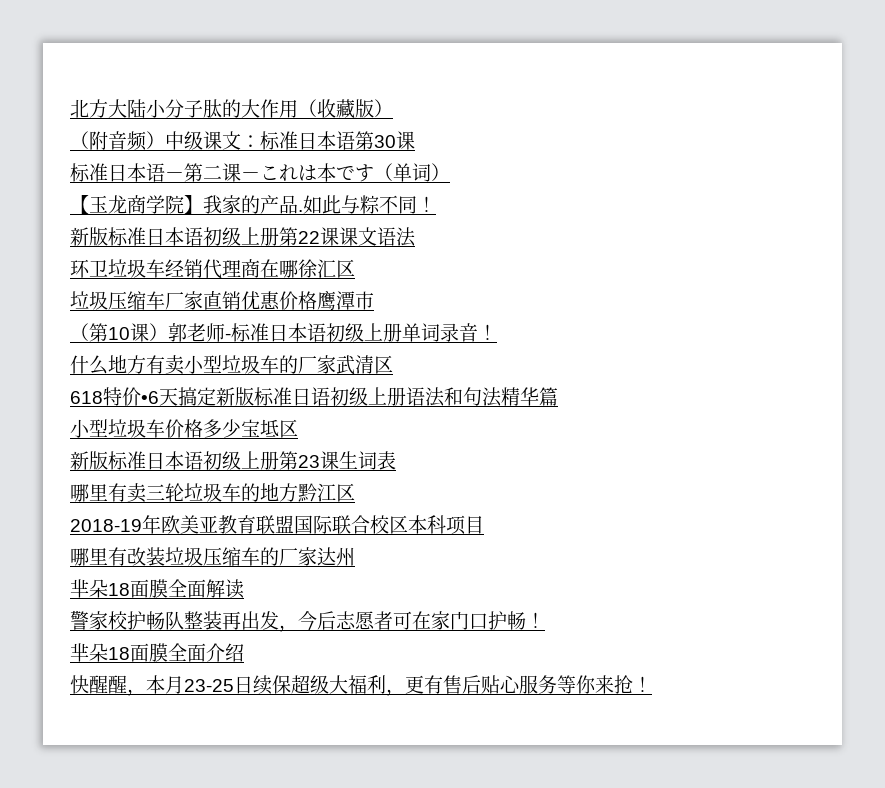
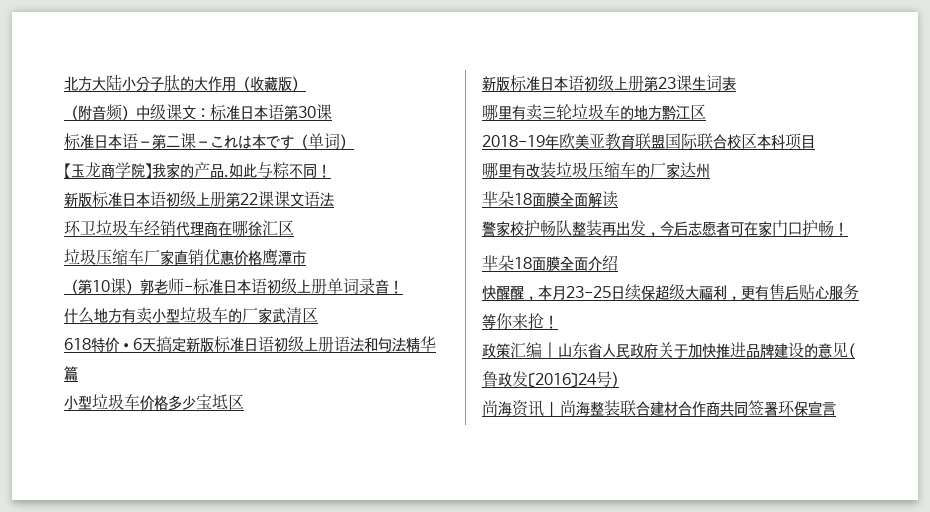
+ 政策汇编丨山东省人民政府关于加快推进品牌建设的意见(鲁政发〔2016〕24号)
+ 尚海资讯 | 尚海整装联合建材合作商共同签署环保宣言

